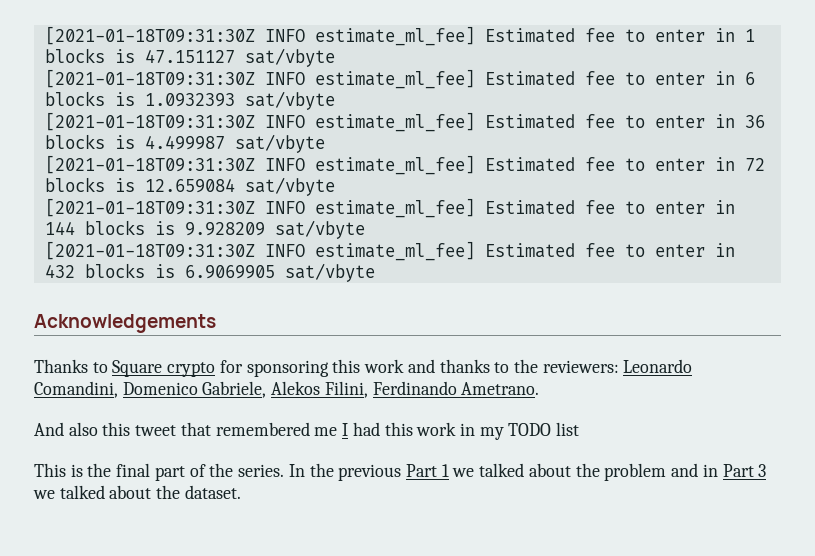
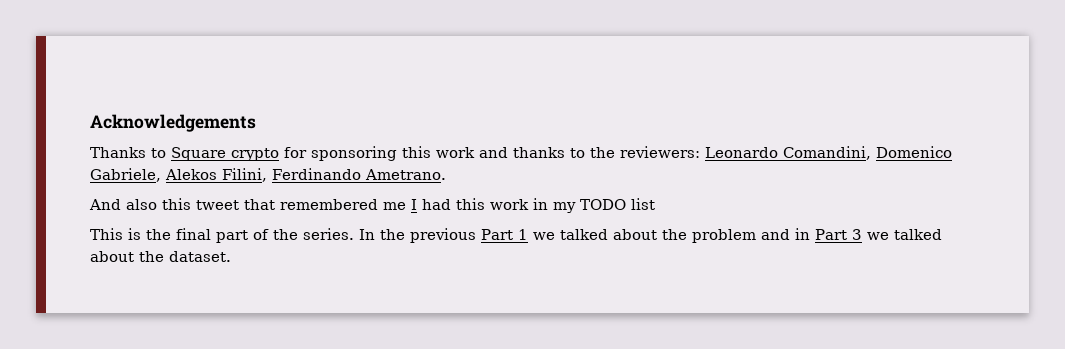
- [2021-01-18T09:31:30Z INFO estimate_ml_fee] Estimated fee to enter in 1 blocks is 47.151127 sat/vbyte
- [2021-01-18T09:31:30Z INFO estimate_ml_fee] Estimated fee to enter in 6 blocks is 1.0932393 sat/vbyte
- [2021-01-18T09:31:30Z INFO estimate_ml_fee] Estimated fee to enter in 36 blocks is 4.499987 sat/vbyte
- [2021-01-18T09:31:30Z INFO estimate_ml_fee] Estimated fee to enter in 72 blocks is 12.659084 sat/vbyte
- [2021-01-18T09:31:30Z INFO estimate_ml_fee] Estimated fee to enter in 144 blocks is 9.928209 sat/vbyte
- [2021-01-18T09:31:30Z INFO estimate_ml_fee] Estimated fee to enter in 432 blocks is 6.9069905 sat/vbyte

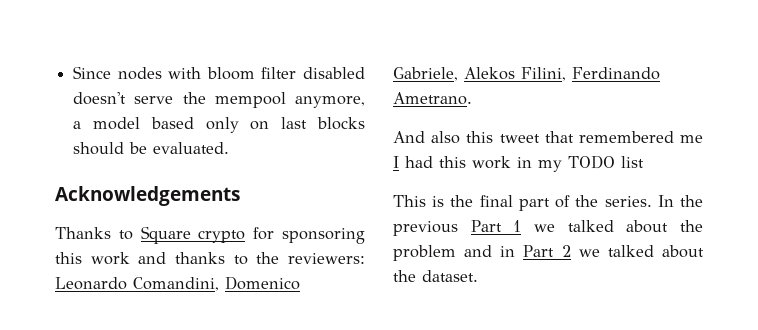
+ Since nodes with bloom filter disabled doesn't serve the mempool anymore, a model based only on last blocks should be evaluated.
- In the previous Part 1 we talked about the problem and in Part 3 we talked about the dataset.
+ In the previous Part 1 we talked about the problem and in Part 2 we talked about the dataset.

